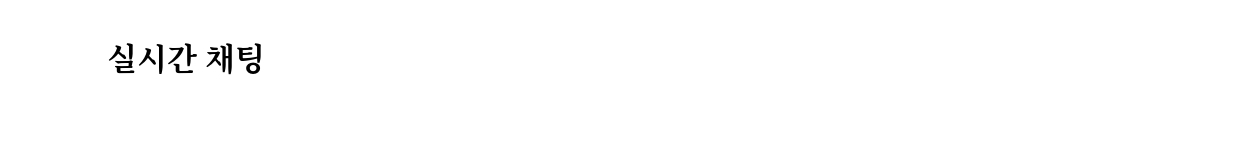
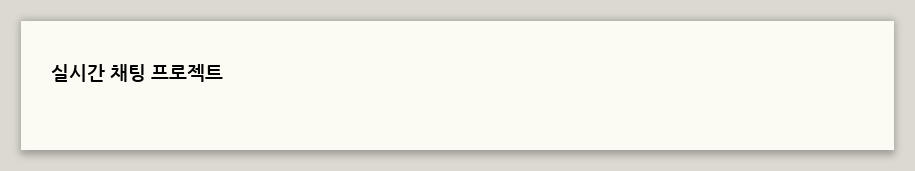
- 실시간 채팅
+ 실시간 채팅 프로젝트

